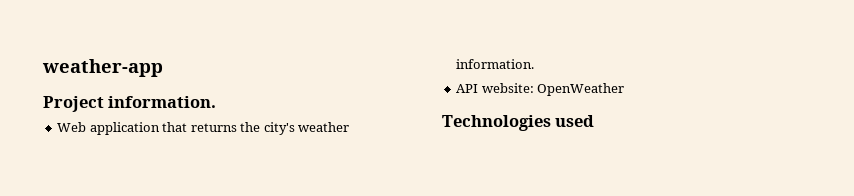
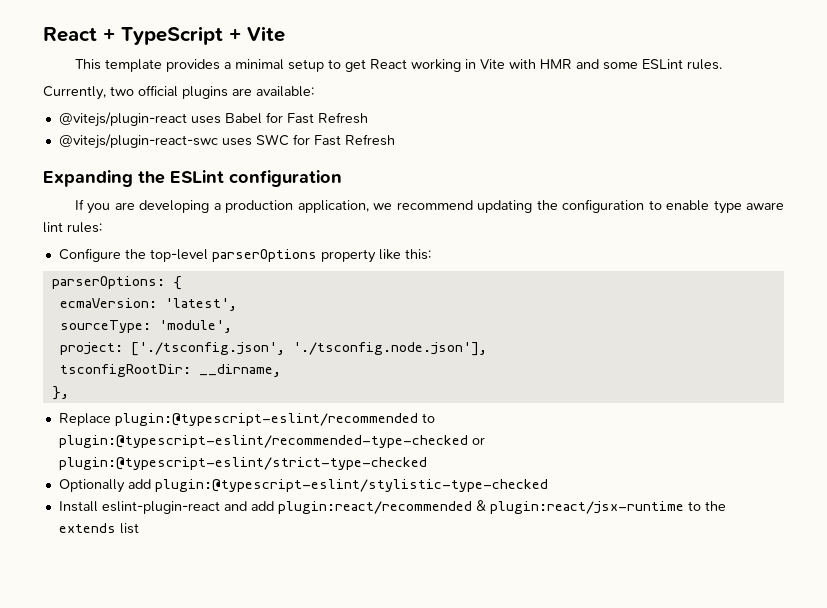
- weather-app
- Project information.
- Web application that returns the city's weather information.
- API website: OpenWeather
- Technologies used
+ React + TypeScript + Vite
+ This template provides a minimal setup to get React working in Vite with HMR and some ESLint rules.
+ Currently, two official plugins are available:
+ @vitejs/plugin-react uses Babel for Fast Refresh
+ @vitejs/plugin-react-swc uses SWC for Fast Refresh
+ Expanding the ESLint configuration
+ If you are developing a production application, we recommend updating the configuration to enable type aware lint rules:
+ Configure the top-level parserOptions property like this:
+ parserOptions: {
+ ecmaVersion: 'latest',
+ sourceType: 'module',
+ project: ['./tsconfig.json', './tsconfig.node.json'],
+ tsconfigRootDir: __dirname,
+ },
+ Replace plugin:@typescript-eslint/recommended to plugin:@typescript-eslint/recommended-type-checked or plugin:@typescript-eslint/strict-type-checked
+ Optionally add plugin:@typescript-eslint/stylistic-type-checked
+ Install eslint-plugin-react and add plugin:react/recommended & plugin:react/jsx-runtime to the extends list

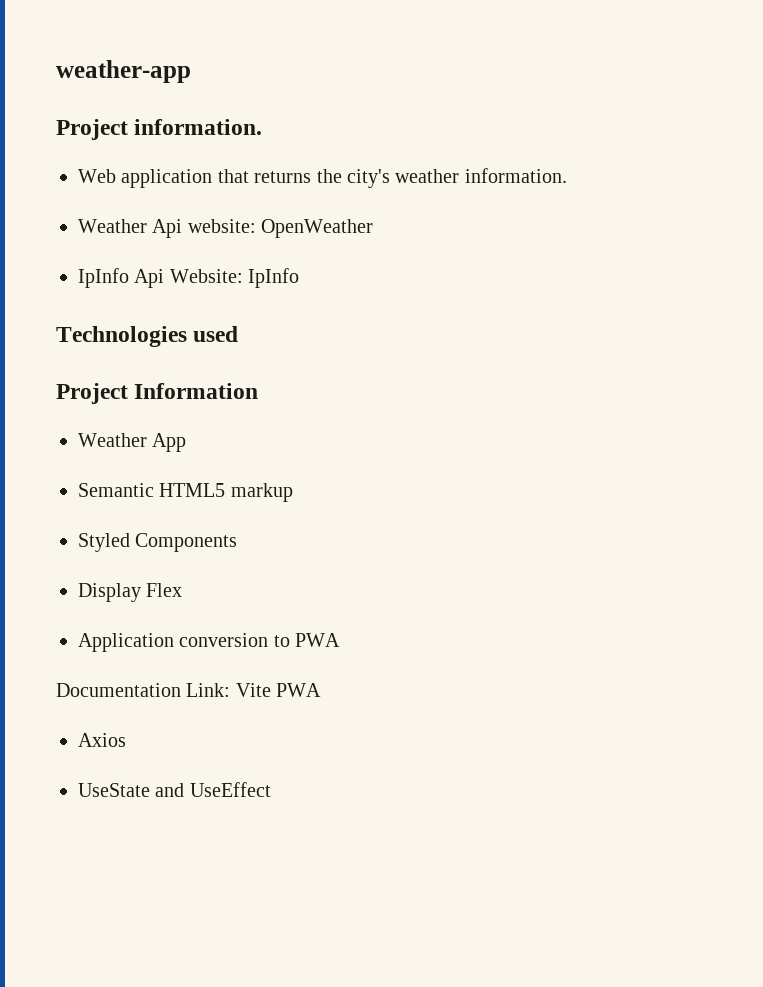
- React + TypeScript + Vite
- This template provides a minimal setup to get React working in Vite with HMR and some ESLint rules.
- Currently, two official plugins are available:
- @vitejs/plugin-react uses Babel for Fast Refresh
- @vitejs/plugin-react-swc uses SWC for Fast Refresh
- Expanding the ESLint configuration
- If you are developing a production application, we recommend updating the configuration to enable type aware lint rules:
- Configure the top-level parserOptions property like this:
- parserOptions: {
- ecmaVersion: 'latest',
- sourceType: 'module',
- project: ['./tsconfig.json', './tsconfig.node.json'],
- tsconfigRootDir: __dirname,
- },
- Replace plugin:@typescript-eslint/recommended to plugin:@typescript-eslint/recommended-type-checked or plugin:@typescript-eslint/strict-type-checked
- Optionally add plugin:@typescript-eslint/stylistic-type-checked
- Install eslint-plugin-react and add plugin:react/recommended & plugin:react/jsx-runtime to the extends list
+ weather-app
+ Project information.
+ Web application that returns the city's weather information.
+ Weather Api website: OpenWeather
+ IpInfo Api Website: IpInfo
+ Technologies used
+ Project Information
+ Weather App
+ Semantic HTML5 markup
+ Styled Components
+ Display Flex
+ Application conversion to PWA
+ Documentation Link: Vite PWA
+ Axios
+ UseState and UseEffect

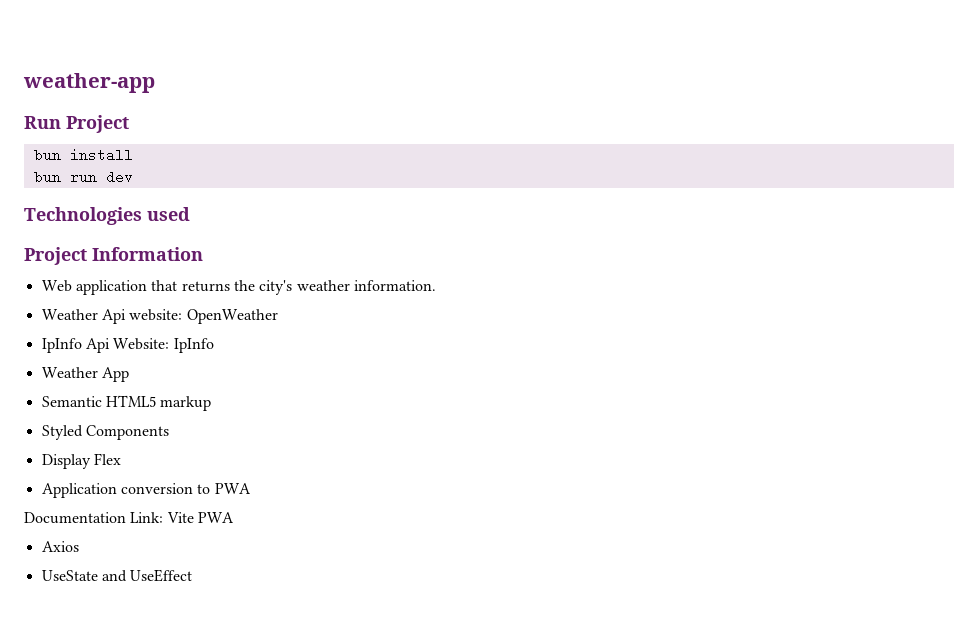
- Project information.
+ Run Project
+ bun install
+ bun run dev
+ Technologies used
+ Project Information
- Technologies used
- Project Information

